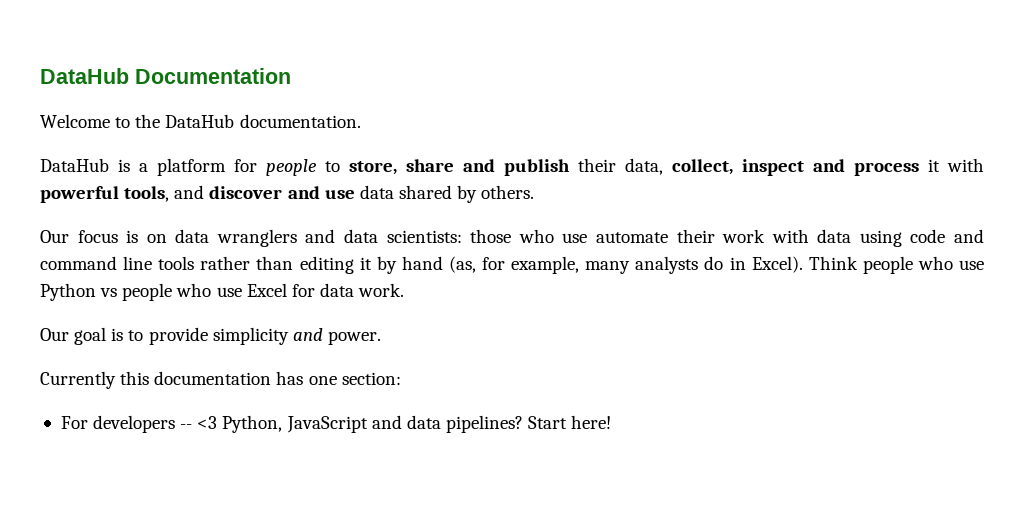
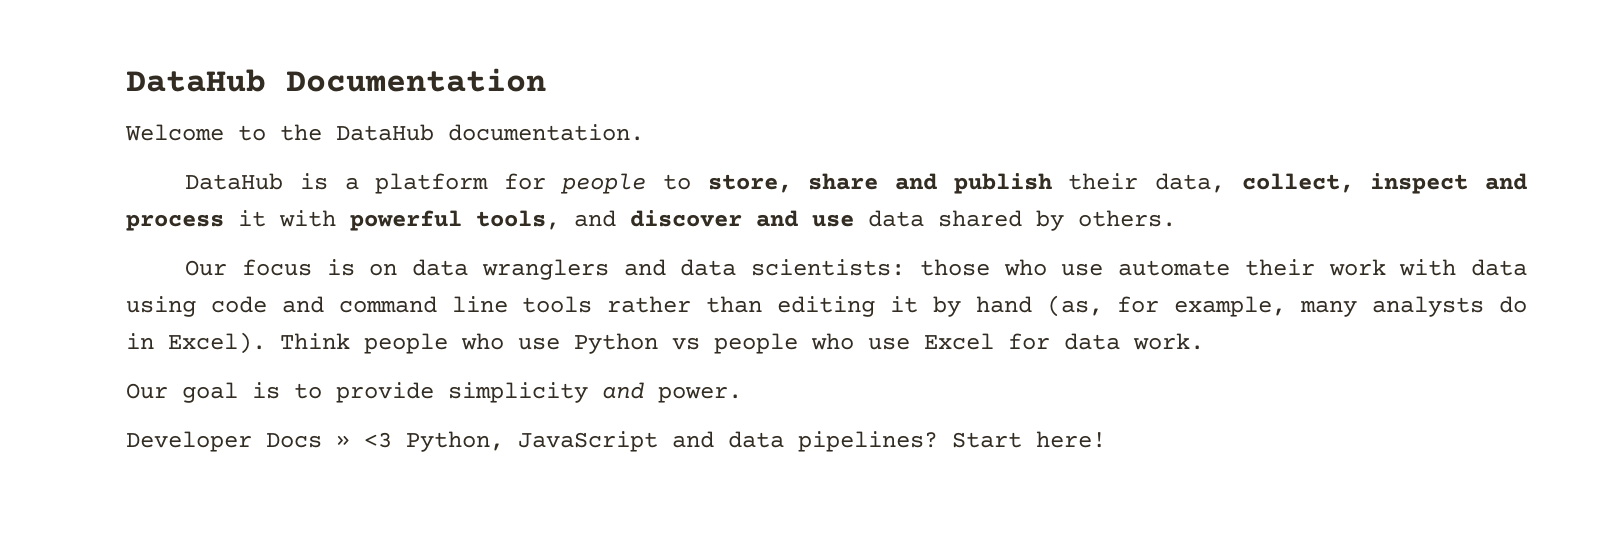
- Currently this documentation has one section:
- For developers -- <3 Python, JavaScript and data pipelines?
+ Developer Docs » <3 Python, JavaScript and data pipelines?

